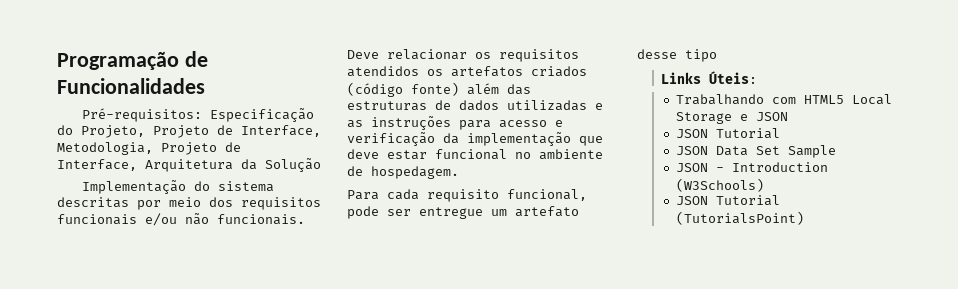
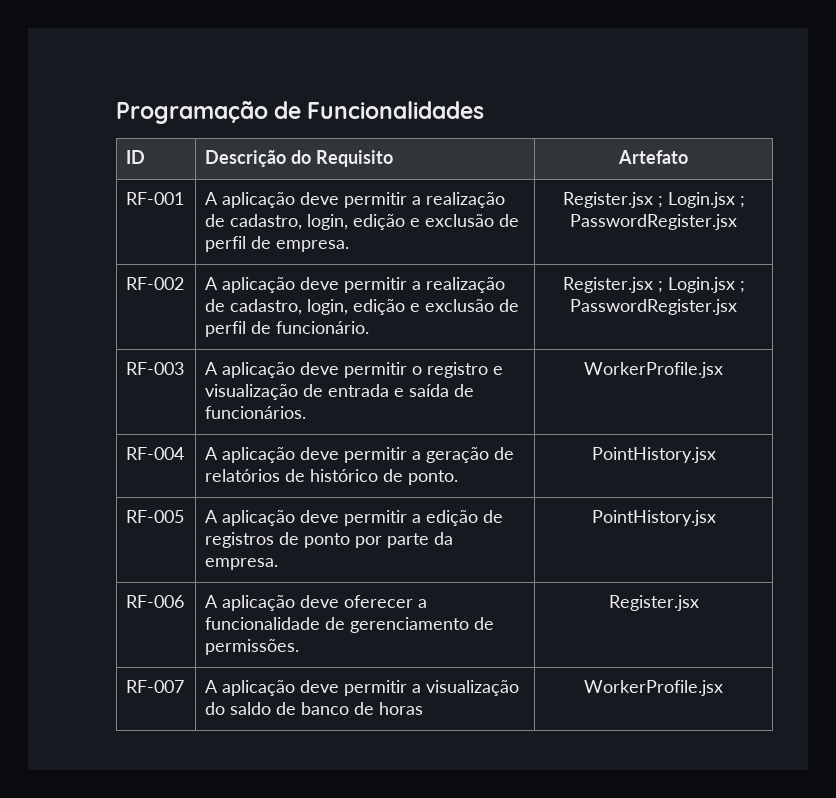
- Pré-requisitos: Especificação do Projeto, Projeto de Interface, Metodologia, Projeto de Interface, Arquitetura da Solução
- Implementação do sistema descritas por meio dos requisitos funcionais e/ou não funcionais. Deve relacionar os requisitos atendidos os artefatos criados (código fonte) além das estruturas de dados utilizadas e as instruções para acesso e verificação da implementação que deve estar funcional no ambiente de hospedagem.
- Para cada requisito funcional, pode ser entregue um artefato desse tipo
- Links Úteis:
- Trabalhando com HTML5 Local Storage e JSON
- JSON Tutorial
- JSON Data Set Sample
- JSON - Introduction (W3Schools)
- JSON Tutorial (TutorialsPoint)
+ ID | Descrição do Requisito | Artefato
+ RF-001 | A aplicação deve permitir a realização de cadastro, login, edição e exclusão de perfil de empresa. | Register.jsx ; Login.jsx ; PasswordRegister.jsx
+ RF-002 | A aplicação deve permitir a realização de cadastro, login, edição e exclusão de perfil de funcionário. | Register.jsx ; Login.jsx ; PasswordRegister.jsx
+ RF-003 | A aplicação deve permitir o registro e visualização de entrada e saída de funcionários. | WorkerProfile.jsx
+ RF-004 | A aplicação deve permitir a geração de relatórios de histórico de ponto. | PointHistory.jsx
+ RF-005 | A aplicação deve permitir a edição de registros de ponto por parte da empresa. | PointHistory.jsx
+ RF-006 | A aplicação deve oferecer a funcionalidade de gerenciamento de permissões. | Register.jsx
+ RF-007 | A aplicação deve permitir a visualização do saldo de banco de horas | WorkerProfile.jsx

